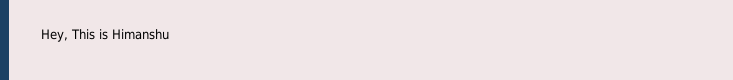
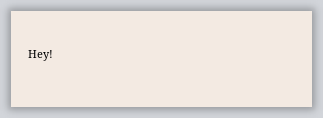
- Hey, This is Himanshu
+ Hey!

